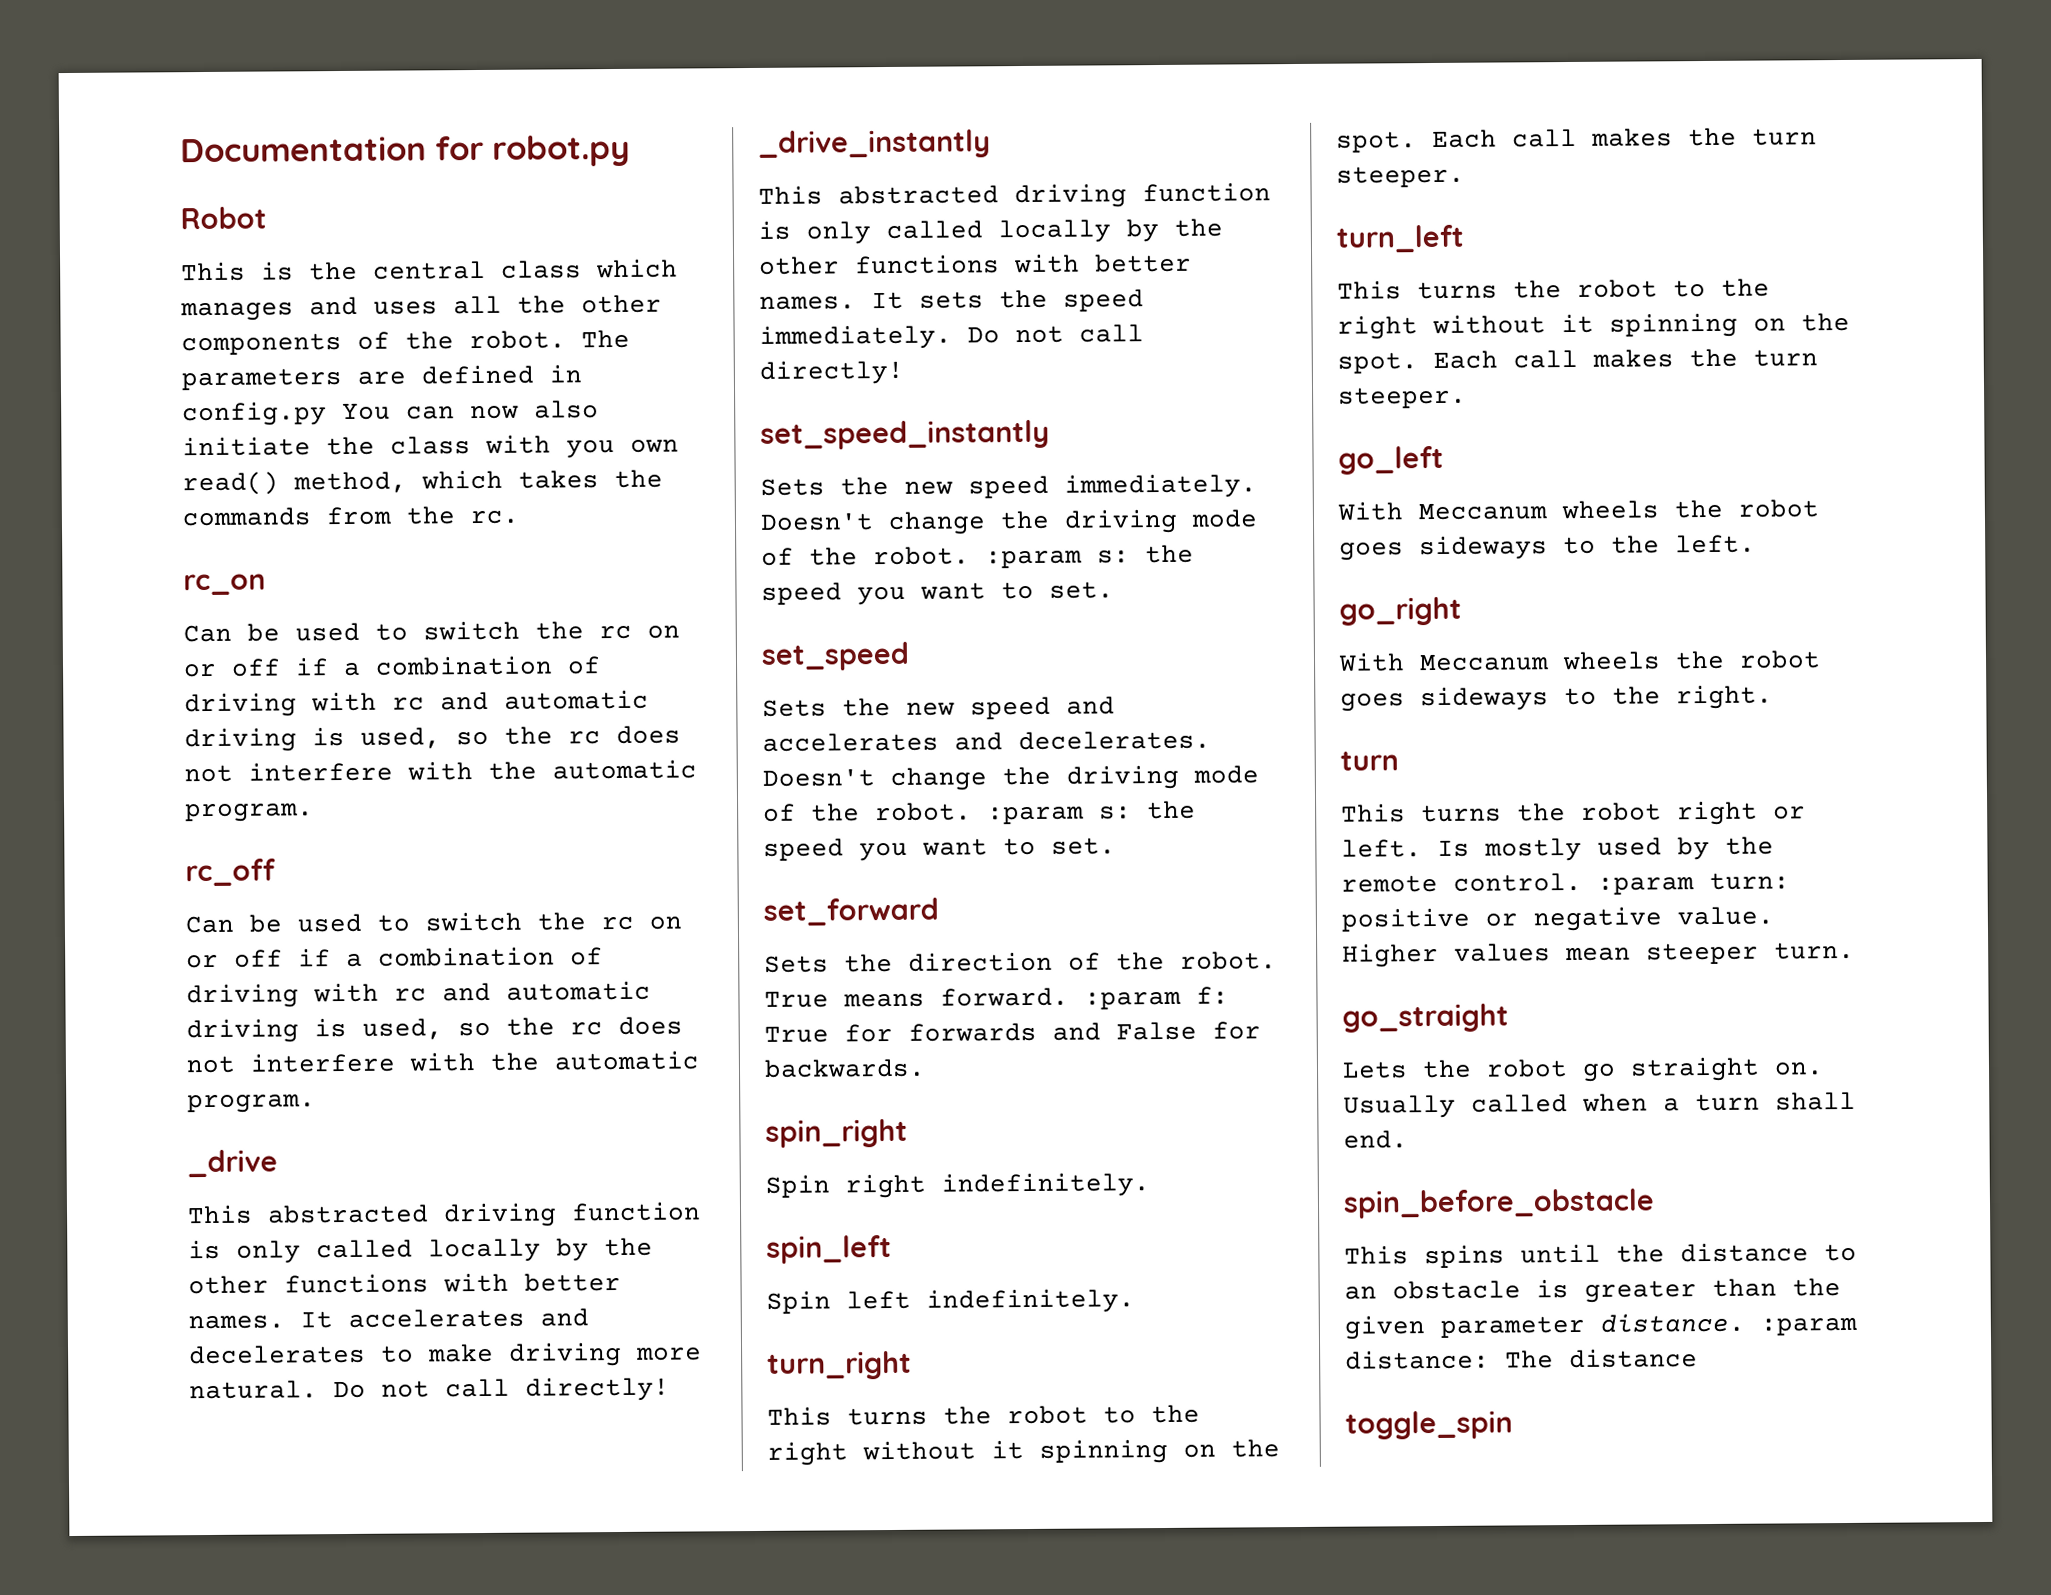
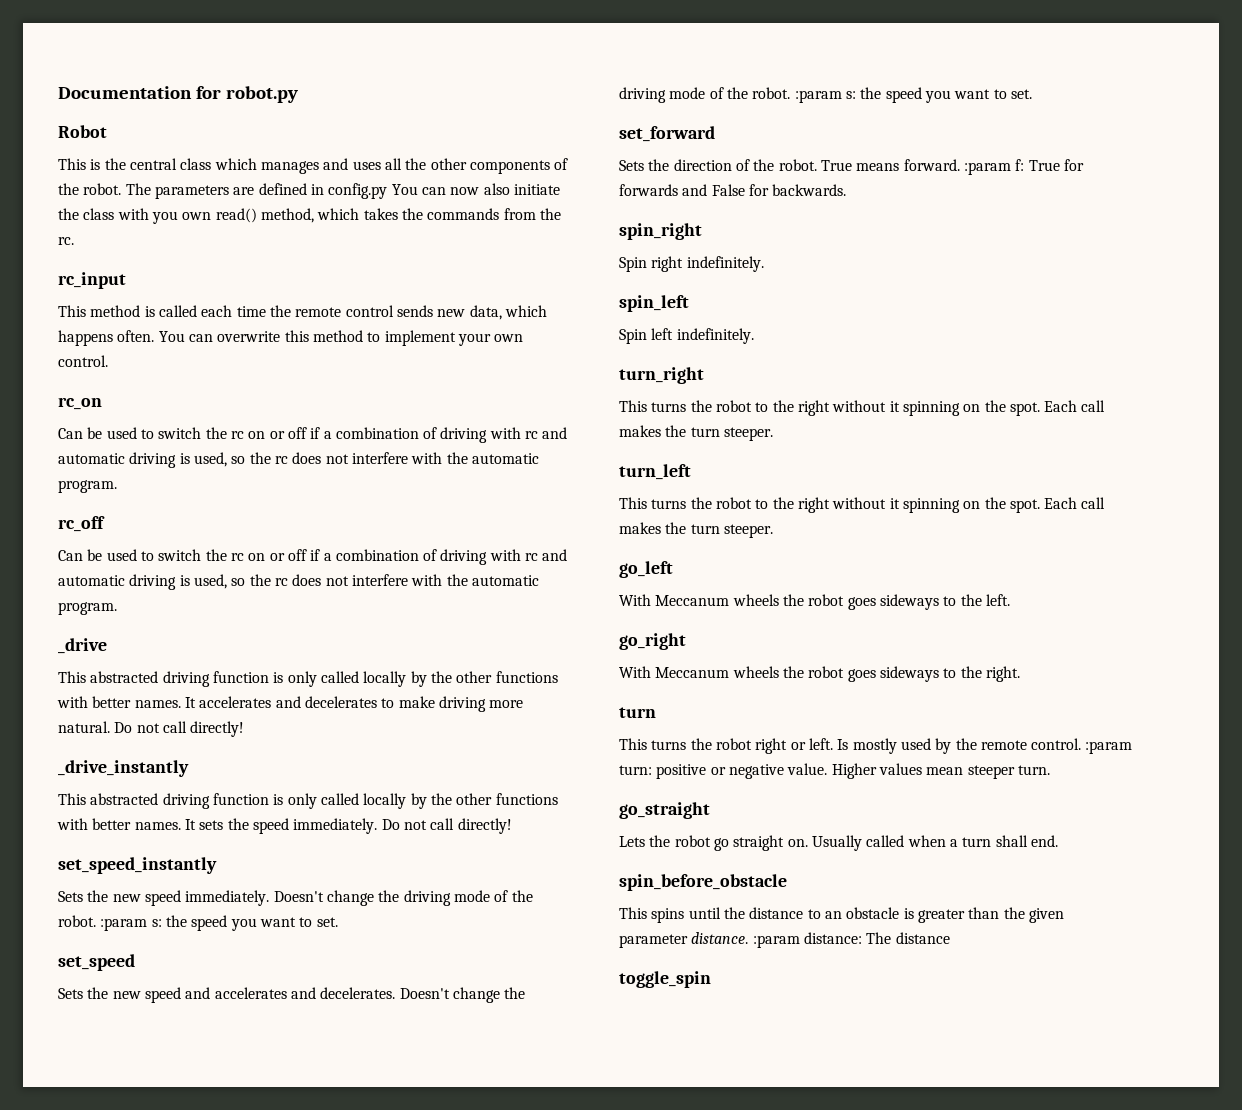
+ rc_input
+ This method is called each time the remote control sends new data, which happens often. You can overwrite this method to implement your own control.

